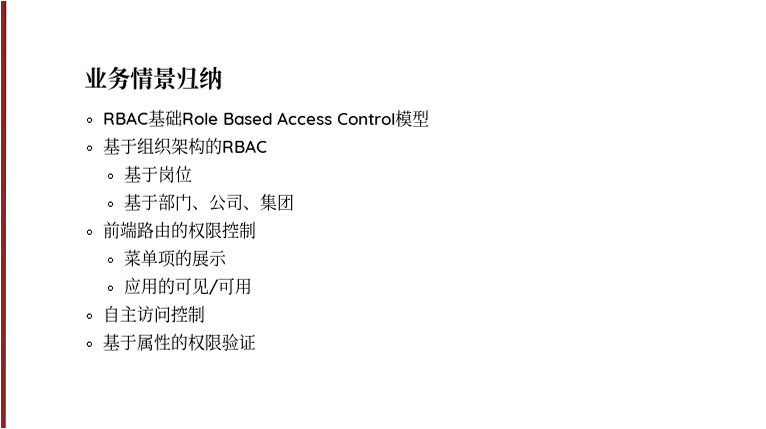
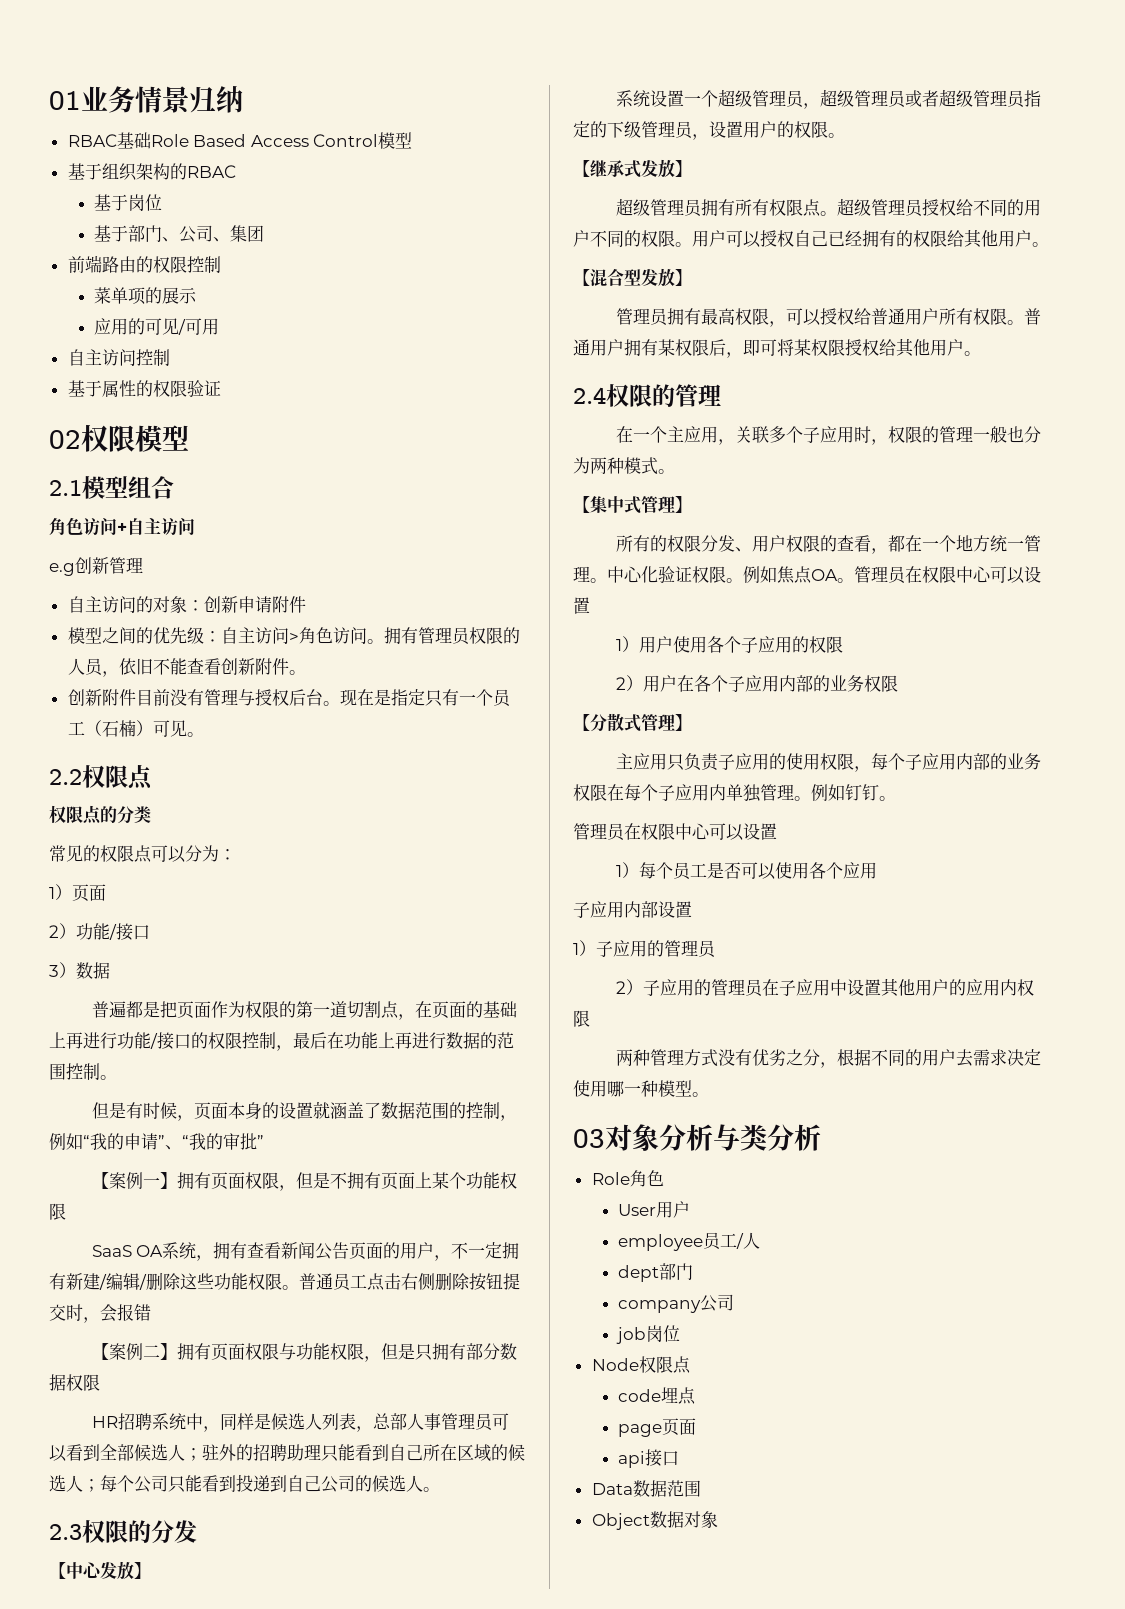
- 业务情景归纳
+ 01业务情景归纳
+ 02权限模型
+ 2.1模型组合
+ 角色访问+自主访问
+ e.g创新管理
+ 自主访问的对象：创新申请附件
+ 模型之间的优先级：自主访问>角色访问。拥有管理员权限的人员，依旧不能查看创新附件。
+ 创新附件目前没有管理与授权后台。现在是指定只有一个员工（石楠）可见。
+ 2.2权限点
+ 权限点的分类
+ 常见的权限点可以分为：
+ 1）页面
+ 2）功能/接口
+ 3）数据
+ 普遍都是把页面作为权限的第一道切割点，在页面的基础上再进行功能/接口的权限控制，最后在功能上再进行数据的范围控制。
+ 但是有时候，页面本身的设置就涵盖了数据范围的控制，例如“我的申请”、“我的审批”
+ 【案例一】拥有页面权限，但是不拥有页面上某个功能权限
+ SaaS OA系统，拥有查看新闻公告页面的用户，不一定拥有新建/编辑/删除这些功能权限。普通员工点击右侧删除按钮提交时，会报错
+ 【案例二】拥有页面权限与功能权限，但是只拥有部分数据权限
+ HR招聘系统中，同样是候选人列表，总部人事管理员可以看到全部候选人；驻外的招聘助理只能看到自己所在区域的候选人；每个公司只能看到投递到自己公司的候选人。
+ 2.3权限的分发
+ 【中心发放】
+ 系统设置一个超级管理员，超级管理员或者超级管理员指定的下级管理员，设置用户的权限。
+ 【继承式发放】
+ 超级管理员拥有所有权限点。超级管理员授权给不同的用户不同的权限。用户可以授权自己已经拥有的权限给其他用户。
+ 【混合型发放】
+ 管理员拥有最高权限，可以授权给普通用户所有权限。普通用户拥有某权限后，即可将某权限授权给其他用户。
+ 2.4权限的管理
+ 在一个主应用，关联多个子应用时，权限的管理一般也分为两种模式。
+ 【集中式管理】
+ 所有的权限分发、用户权限的查看，都在一个地方统一管理。中心化验证权限。例如焦点OA。管理员在权限中心可以设置
+ 1）用户使用各个子应用的权限
+ 2）用户在各个子应用内部的业务权限
+ 【分散式管理】
+ 主应用只负责子应用的使用权限，每个子应用内部的业务权限在每个子应用内单独管理。例如钉钉。
+ 管理员在权限中心可以设置
+ 1）每个员工是否可以使用各个应用
+ 子应用内部设置
+ 1）子应用的管理员
+ 2）子应用的管理员在子应用中设置其他用户的应用内权限
+ 两种管理方式没有优劣之分，根据不同的用户去需求决定使用哪一种模型。
+ 03对象分析与类分析
+ Role角色
+ User用户
+ employee员工/人
+ dept部门
+ company公司
+ job岗位
+ Node权限点
+ code埋点
+ page页面
+ api接口
+ Data数据范围
+ Object数据对象

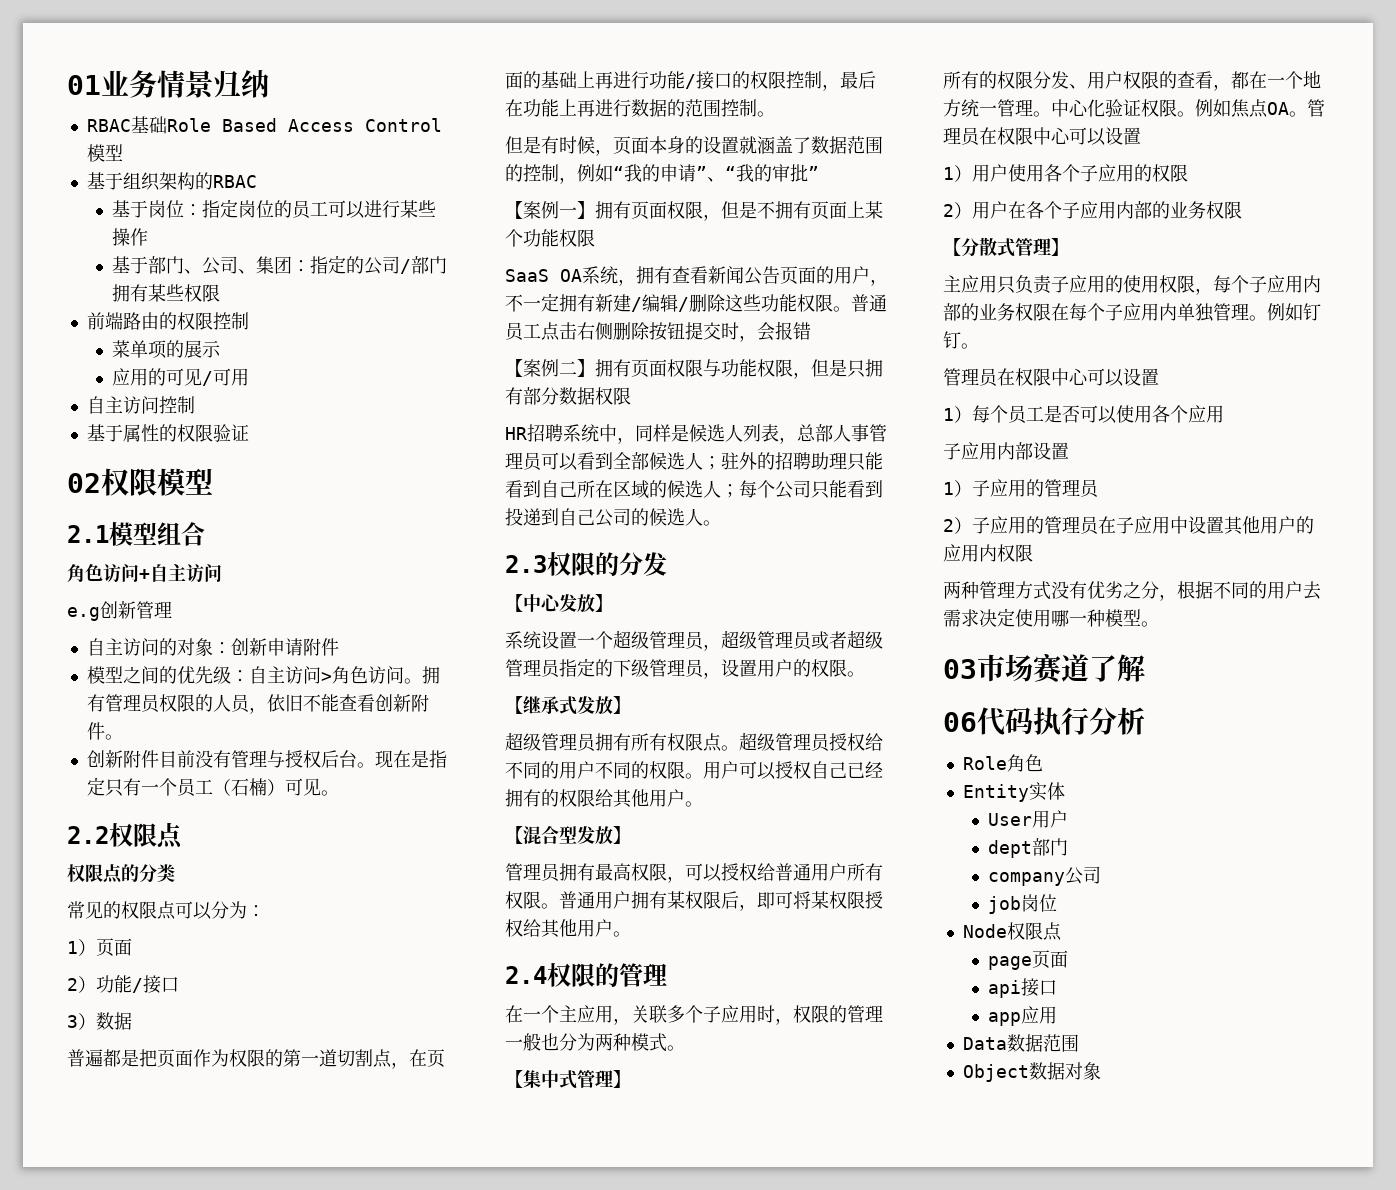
- 基于岗位
+ 基于岗位：指定岗位的员工可以进行某些操作
- 基于部门、公司、集团
+ 基于部门、公司、集团：指定的公司/部门拥有某些权限
- 03对象分析与类分析
+ 03市场赛道了解
+ 06代码执行分析
+ Entity实体
- employee员工/人
- code埋点
+ app应用

